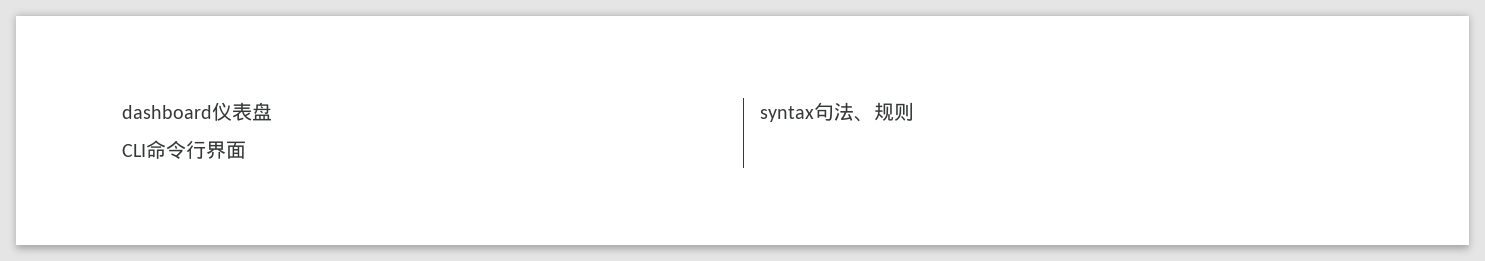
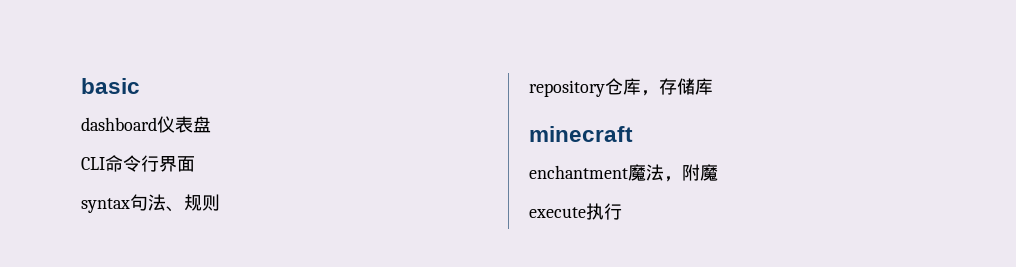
+ basic
+ repository仓库，存储库
+ minecraft
+ enchantment魔法，附魔
+ execute执行

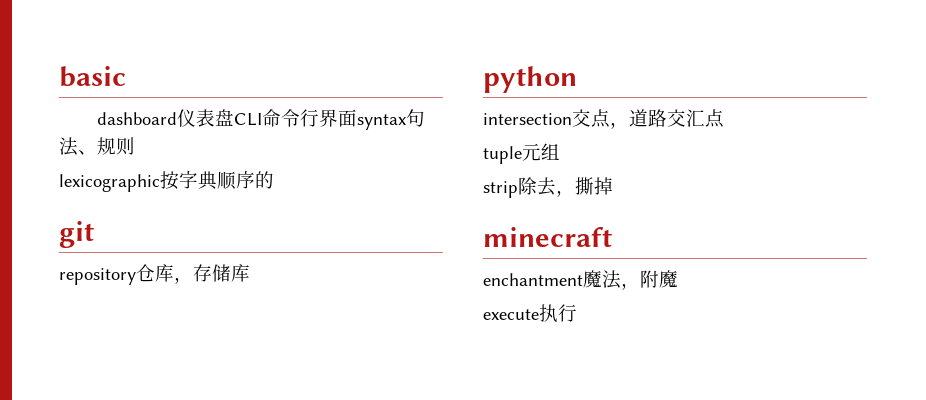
- dashboard仪表盘
- CLI命令行界面
- syntax句法、规则
+ dashboard仪表盘CLI命令行界面syntax句法、规则
+ lexicographic按字典顺序的
+ git
+ python
+ intersection交点，道路交汇点
+ tuple元组
+ strip除去，撕掉

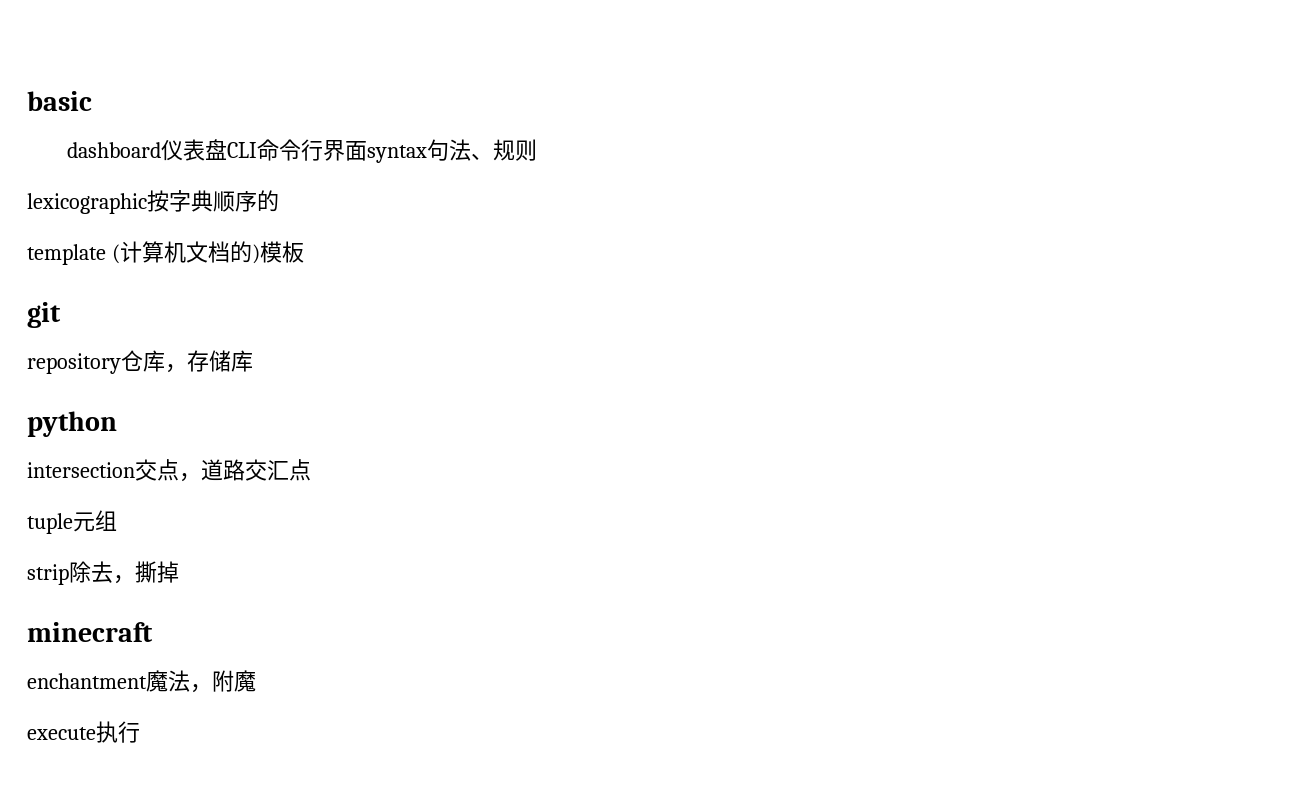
+ template (计算机文档的)模板

